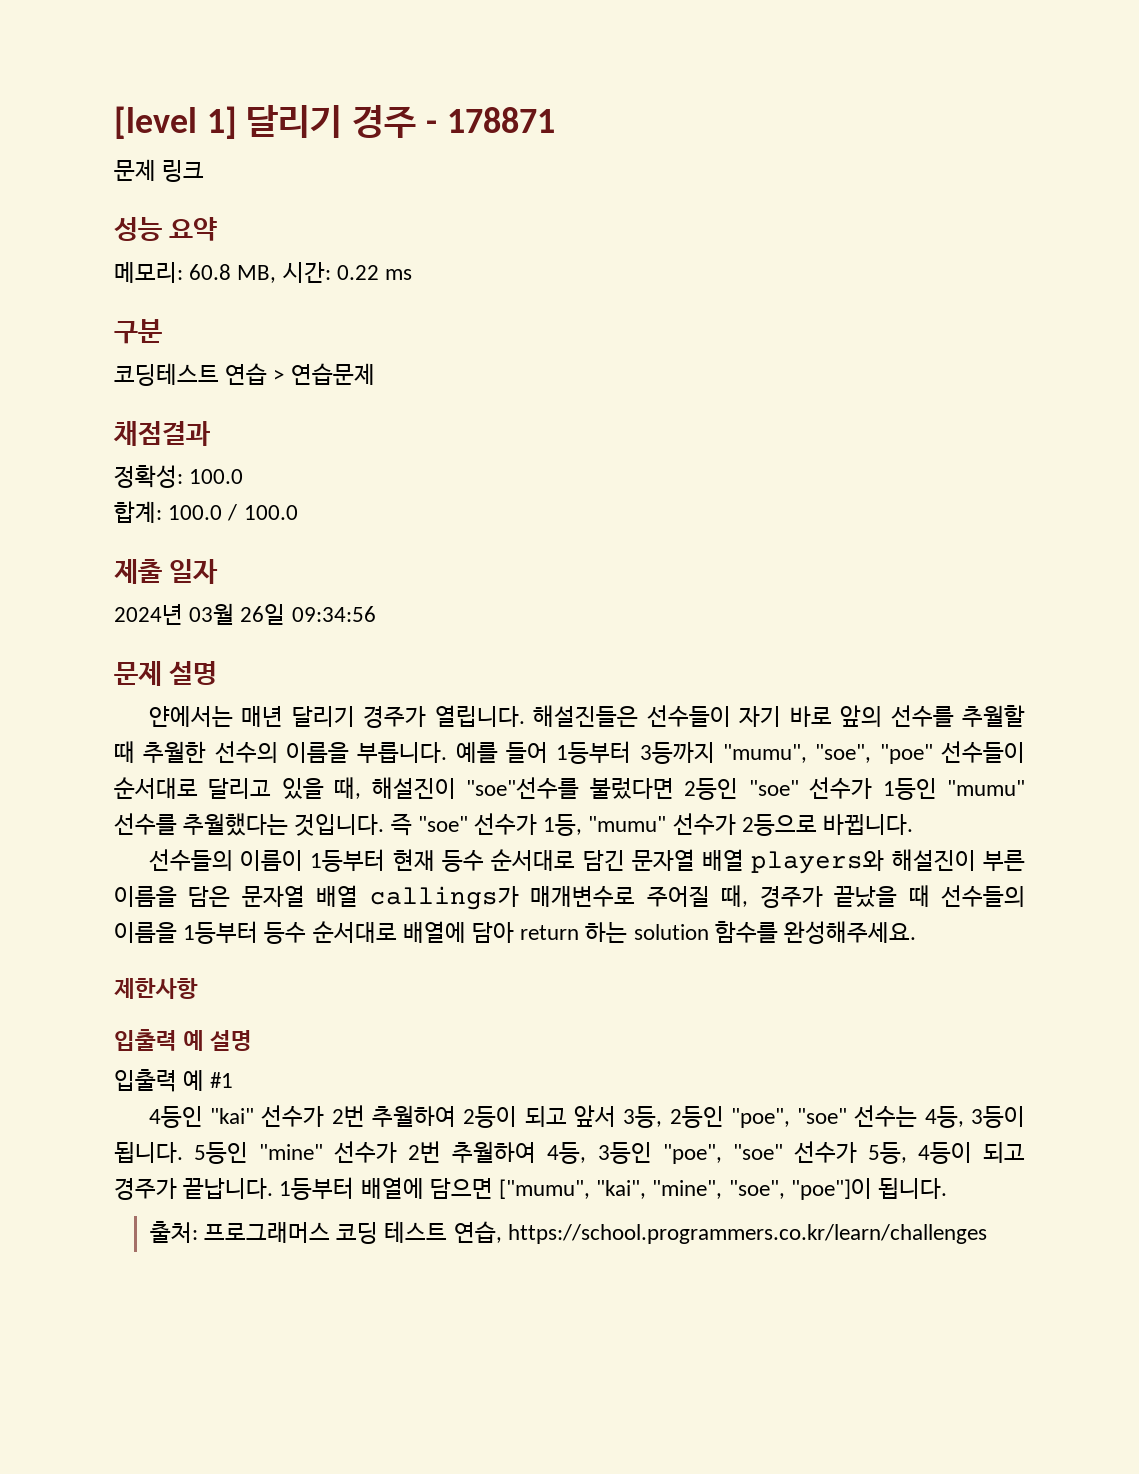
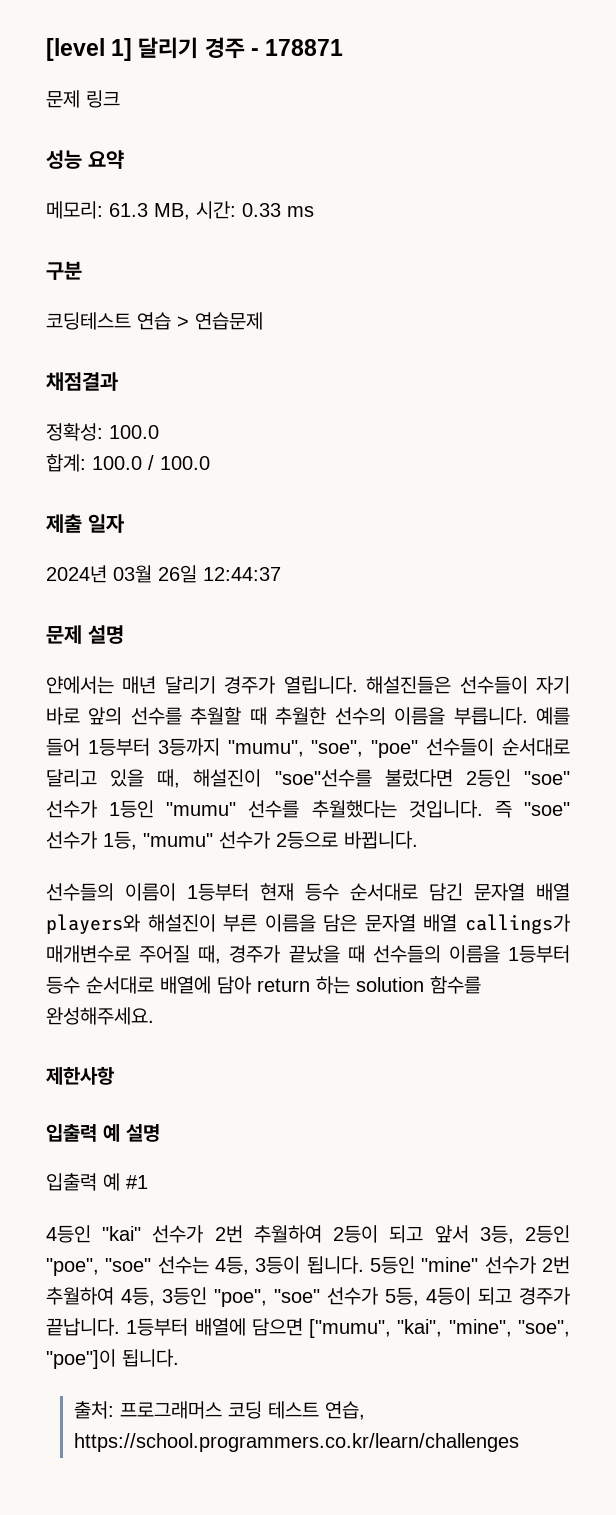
- 메모리: 60.8 MB, 시간: 0.22 ms
+ 메모리: 61.3 MB, 시간: 0.33 ms
- 2024년 03월 26일 09:34:56
+ 2024년 03월 26일 12:44:37

